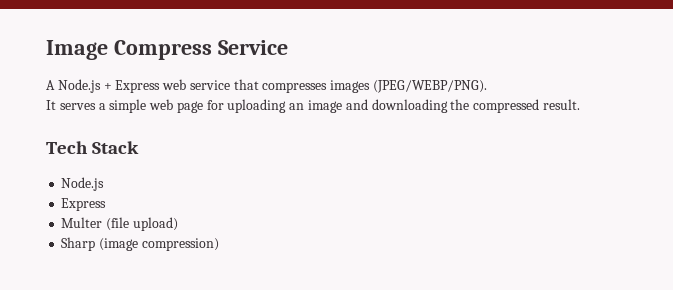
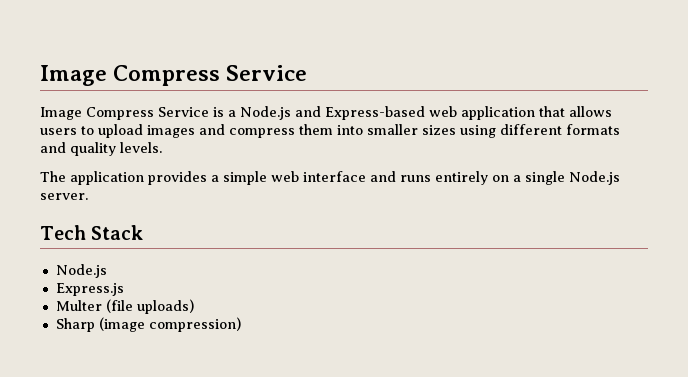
- A Node.js + Express web service that compresses images (JPEG/WEBP/PNG).
- It serves a simple web page for uploading an image and downloading the compressed result.
+ Image Compress Service is a Node.js and Express-based web application that allows users to upload images and compress them into smaller sizes using different formats and quality levels.
+ The application provides a simple web interface and runs entirely on a single Node.js server.
  Tech Stack
  Node.js
- Express
+ Express.js
- Multer (file upload)
+ Multer (file uploads)

